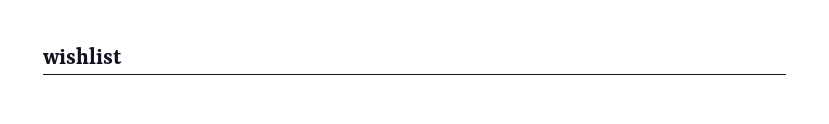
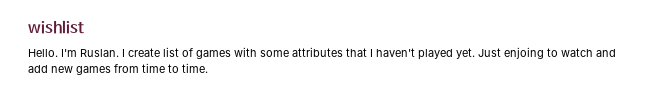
+ Hello. I'm Ruslan. I create list of games with some attributes that I haven't played yet. Just enjoing to watch and add new games from time to time.

